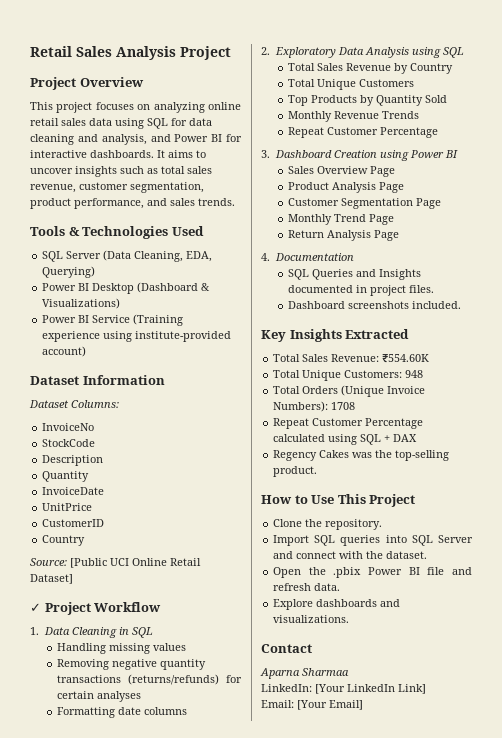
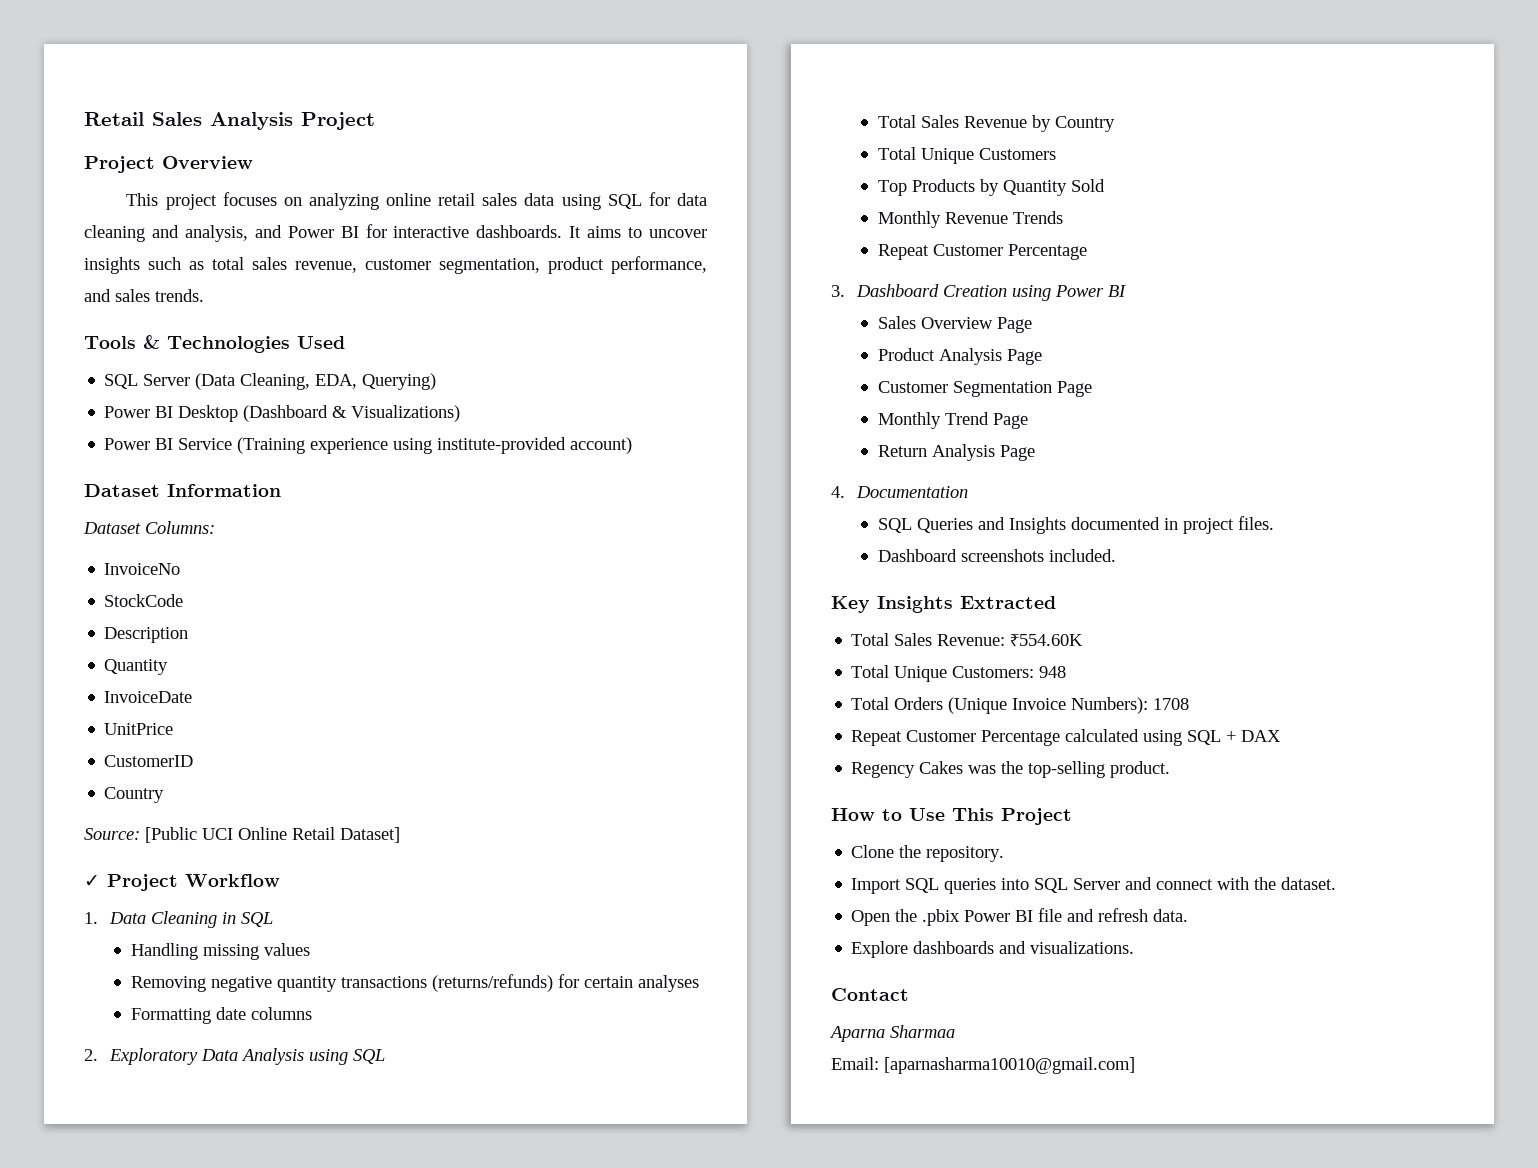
- LinkedIn: [Your LinkedIn Link]
- Email: [Your Email]
+ Email: [aparnasharma10010@gmail.com]

